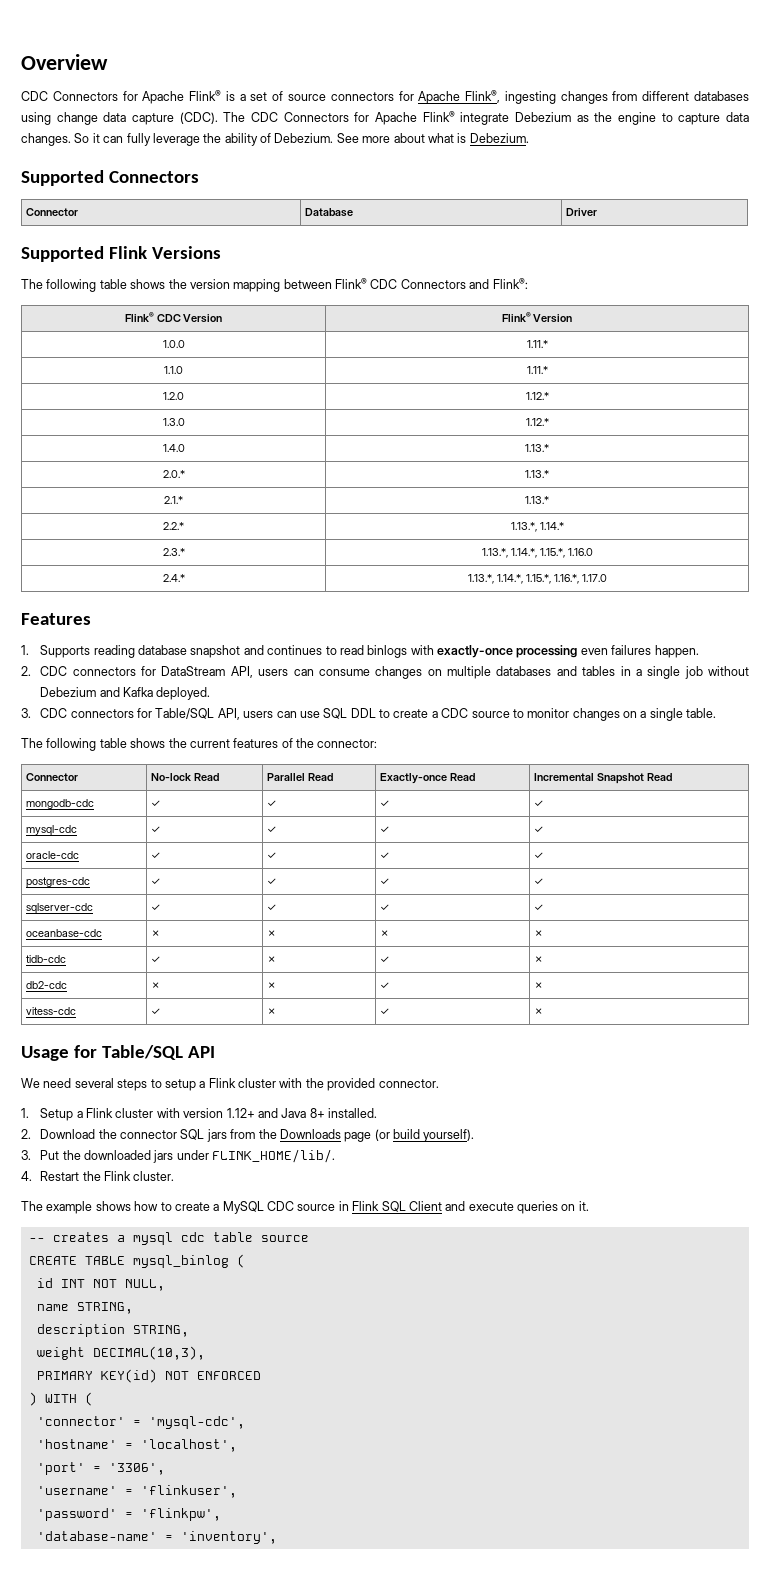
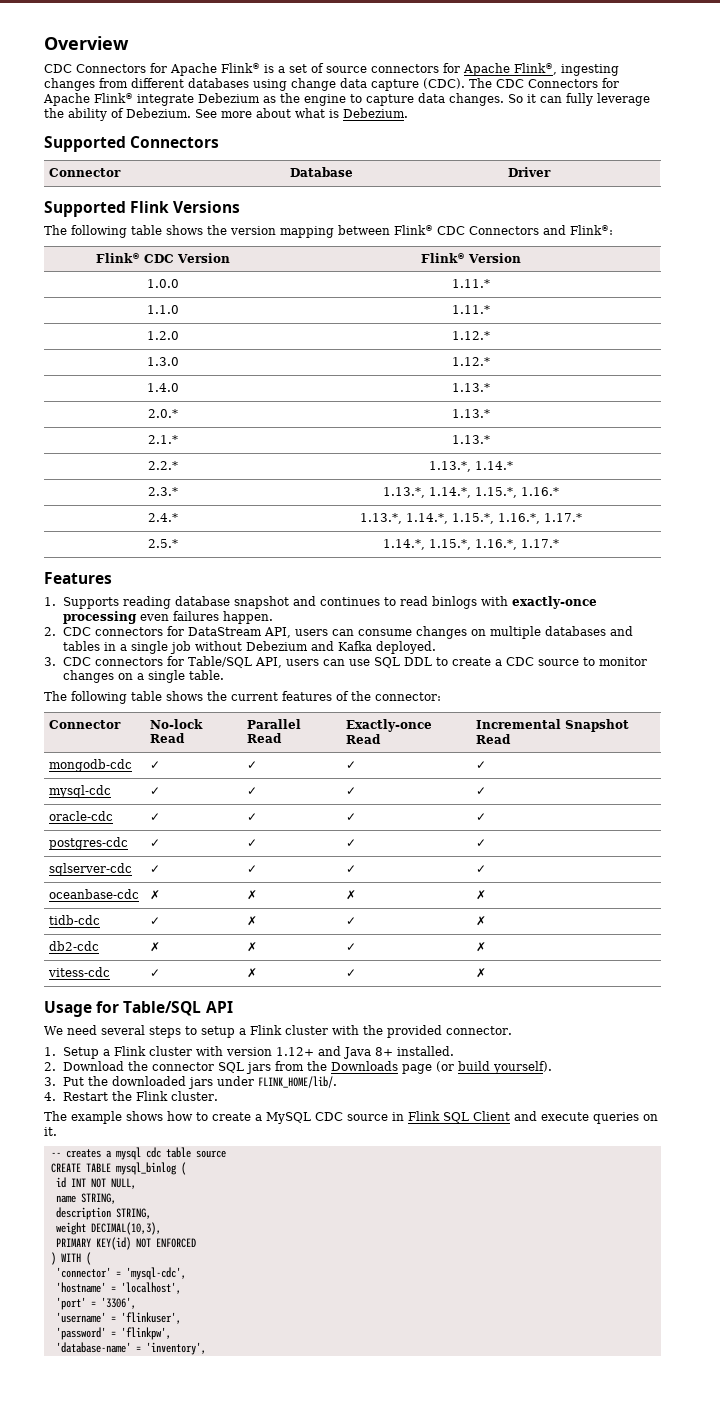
- 2.3.* | 1.13.*, 1.14.*, 1.15.*, 1.16.0
+ 2.3.* | 1.13.*, 1.14.*, 1.15.*, 1.16.*
- 2.4.* | 1.13.*, 1.14.*, 1.15.*, 1.16.*, 1.17.0
+ 2.4.* | 1.13.*, 1.14.*, 1.15.*, 1.16.*, 1.17.*
+ 2.5.* | 1.14.*, 1.15.*, 1.16.*, 1.17.*

